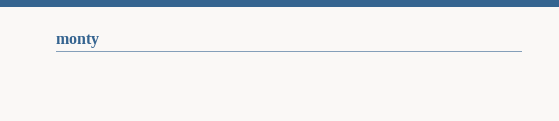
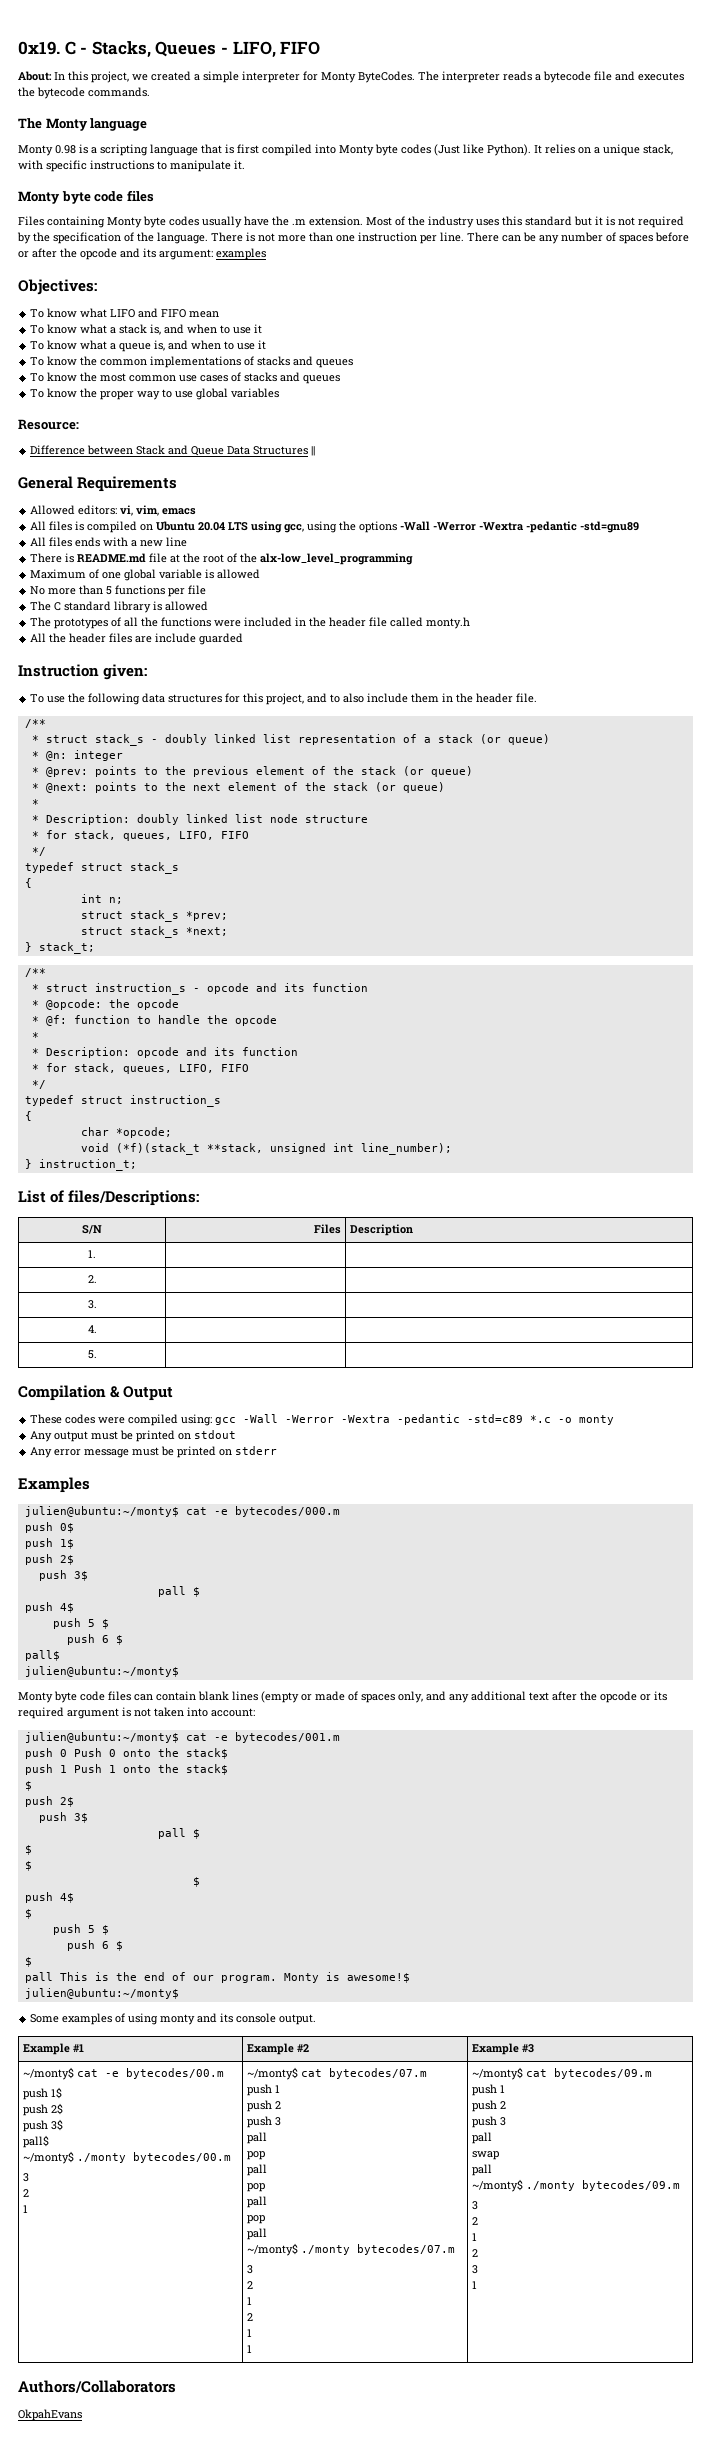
- monty
+ 0x19. C - Stacks, Queues - LIFO, FIFO
+ About: In this project, we created a simple interpreter for Monty ByteCodes. The interpreter reads a bytecode file and executes the bytecode commands.
+ The Monty language
+ Monty 0.98 is a scripting language that is first compiled into Monty byte codes (Just like Python). It relies on a unique stack, with specific instructions to manipulate it.
+ Monty byte code files
+ Files containing Monty byte codes usually have the .m extension. Most of the industry uses this standard but it is not required by the specification of the language. There is not more than one instruction per line. There can be any number of spaces before or after the opcode and its argument: examples
+ Objectives:
+ To know what LIFO and FIFO mean
+ To know what a stack is, and when to use it
+ To know what a queue is, and when to use it
+ To know the common implementations of stacks and queues
+ To know the most common use cases of stacks and queues
+ To know the proper way to use global variables
+ Resource:
+ Difference between Stack and Queue Data Structures ||
+ General Requirements
+ Allowed editors: vi, vim, emacs
+ All files is compiled on Ubuntu 20.04 LTS using gcc, using the options -Wall -Werror -Wextra -pedantic -std=gnu89
+ All files ends with a new line
+ There is README.md file at the root of the alx-low_level_programming
+ Maximum of one global variable is allowed
+ No more than 5 functions per file
+ The C standard library is allowed
+ The prototypes of all the functions were included in the header file called monty.h
+ All the header files are include guarded
+ Instruction given:
+ To use the following data structures for this project, and to also include them in the header file.
+ /**
+ * struct stack_s - doubly linked list representation of a stack (or queue)
+ * @n: integer
+ * @prev: points to the previous element of the stack (or queue)
+ * @next: points to the next element of the stack (or queue)
+ *
+ * Description: doubly linked list node structure
+ * for stack, queues, LIFO, FIFO
+ */
+ typedef struct stack_s
+ {
+ int n;
+ struct stack_s *prev;
+ struct stack_s *next;
+ } stack_t;
+ /**
+ * struct instruction_s - opcode and its function
+ * @opcode: the opcode
+ * @f: function to handle the opcode
+ *
+ * Description: opcode and its function
+ * for stack, queues, LIFO, FIFO
+ */
+ typedef struct instruction_s
+ {
+ char *opcode;
+ void (*f)(stack_t **stack, unsigned int line_number);
+ } instruction_t;
+ List of files/Descriptions:
+ S/N | Files | Description
+ 1. | |
+ 2. | |
+ 3. | |
+ 4. | |
+ 5. | |
+ Compilation & Output
+ These codes were compiled using: gcc -Wall -Werror -Wextra -pedantic -std=c89 *.c -o monty
+ Any output must be printed on stdout
+ Any error message must be printed on stderr
+ Examples
+ julien@ubuntu:~/monty$ cat -e bytecodes/000.m
+ push 0$
+ push 1$
+ push 2$
+ push 3$
+ pall $
+ push 4$
+ push 5 $
+ push 6 $
+ pall$
+ julien@ubuntu:~/monty$
+ Monty byte code files can contain blank lines (empty or made of spaces only, and any additional text after the opcode or its required argument is not taken into account:
+ julien@ubuntu:~/monty$ cat -e bytecodes/001.m
+ push 0 Push 0 onto the stack$
+ push 1 Push 1 onto the stack$
+ $
+ push 2$
+ push 3$
+ pall $
+ $
+ $
+ $
+ push 4$
+ $
+ push 5 $
+ push 6 $
+ $
+ pall This is the end of our program. Monty is awesome!$
+ julien@ubuntu:~/monty$
+ Some examples of using monty and its console output.
+ Example #1 | Example #2 | Example #3
+ ~/monty$ cat -e bytecodes/00.m
+ push 1$
+ push 2$
+ push 3$
+ pall$
+ ~/monty$ ./monty bytecodes/00.m
+ 3
+ 2
+ 1 | ~/monty$ cat bytecodes/07.m
+ push 1
+ push 2
+ push 3
+ pall
+ pop
+ pall
+ pop
+ pall
+ pop
+ pall
+ ~/monty$ ./monty bytecodes/07.m
+ 3
+ 2
+ 1
+ 2
+ 1
+ 1 | ~/monty$ cat bytecodes/09.m
+ push 1
+ push 2
+ push 3
+ pall
+ swap
+ pall
+ ~/monty$ ./monty bytecodes/09.m
+ 3
+ 2
+ 1
+ 2
+ 3
+ 1
+ Authors/Collaborators
+ OkpahEvans

